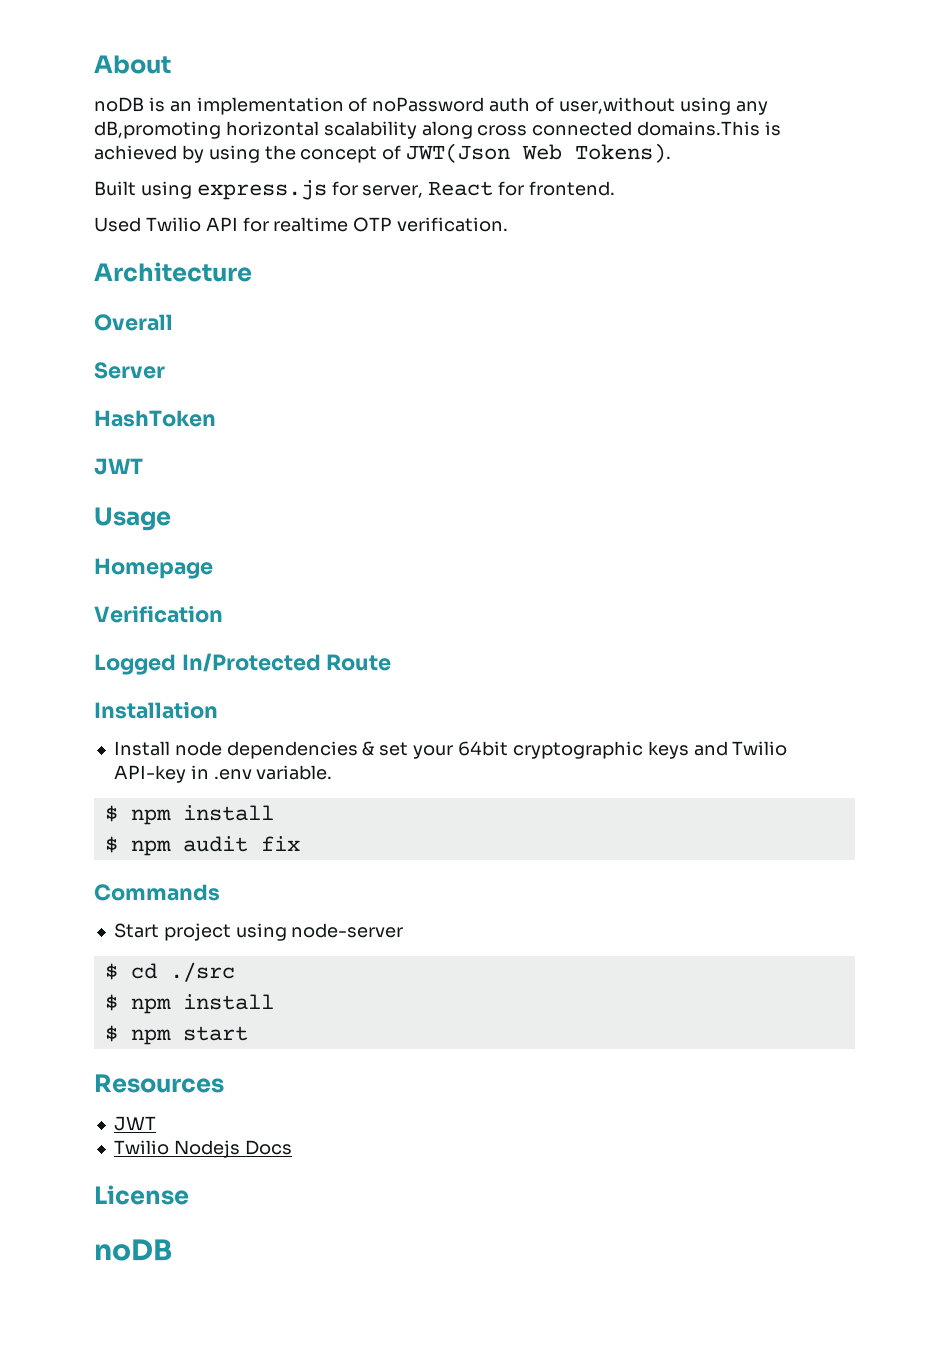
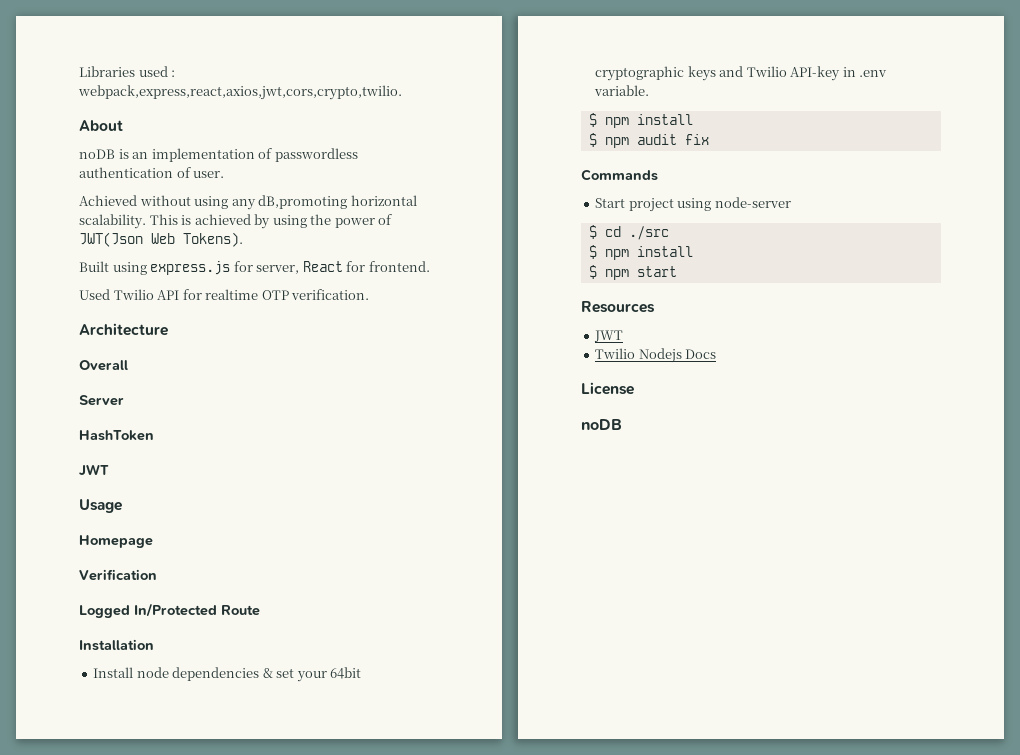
+ Libraries used : webpack,express,react,axios,jwt,cors,crypto,twilio.
- noDB is an implementation of noPassword auth of user,without using any dB,promoting horizontal scalability along cross connected domains.This is achieved by using the concept of JWT(Json Web Tokens).
+ noDB is an implementation of passwordless authentication of user.
+ Achieved without using any dB,promoting horizontal scalability. This is achieved by using the power of JWT(Json Web Tokens).

